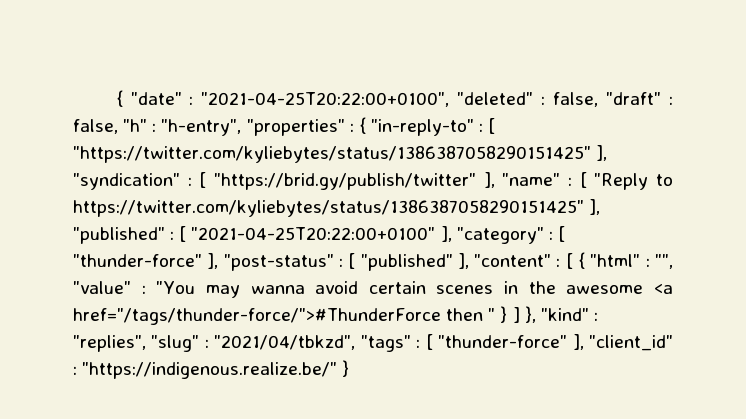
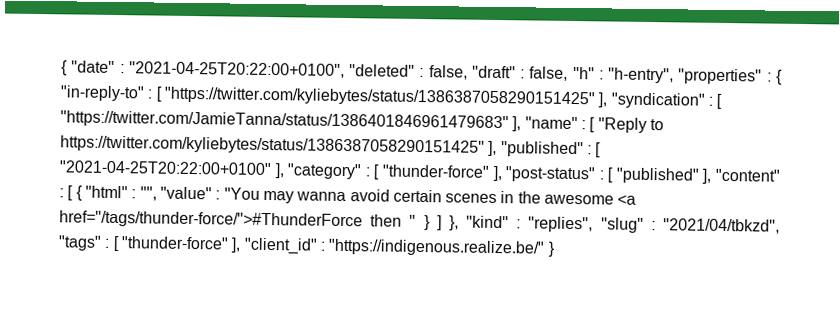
- [ "https://brid.gy/publish/twitter" ], "name" :
+ [ "https://twitter.com/JamieTanna/status/1386401846961479683" ], "name" :

